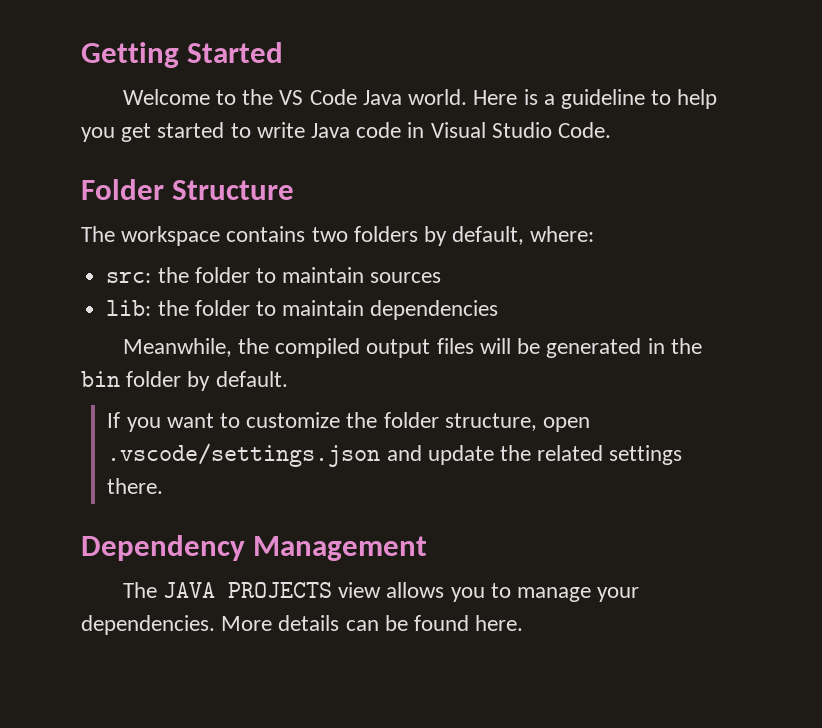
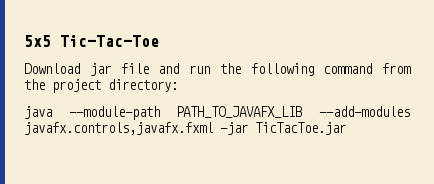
- Getting Started
- Welcome to the VS Code Java world. Here is a guideline to help you get started to write Java code in Visual Studio Code.
- Folder Structure
- The workspace contains two folders by default, where:
- src: the folder to maintain sources
- lib: the folder to maintain dependencies
- Meanwhile, the compiled output files will be generated in the bin folder by default.
- If you want to customize the folder structure, open .vscode/settings.json and update the related settings there.
- Dependency Management
- The JAVA PROJECTS view allows you to manage your dependencies. More details can be found here.
+ 5x5 Tic-Tac-Toe
+ Download jar file and run the following command from the project directory:
+ java --module-path PATH_TO_JAVAFX_LIB --add-modules javafx.controls,javafx.fxml -jar TicTacToe.jar

